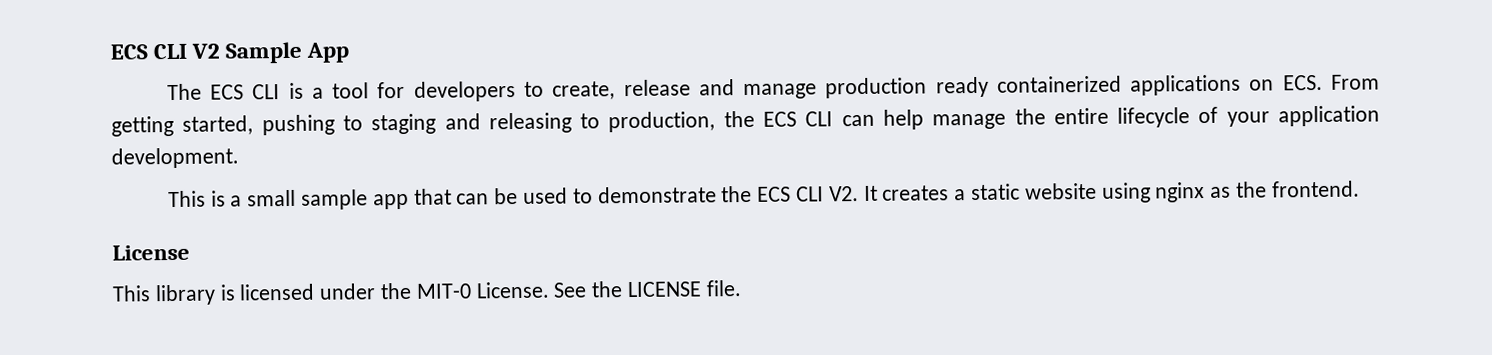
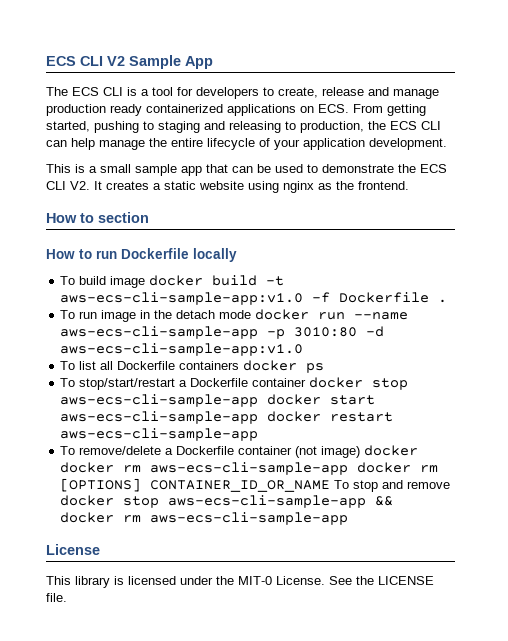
+ How to section
+ How to run Dockerfile locally
+ To build image docker build -t aws-ecs-cli-sample-app:v1.0 -f Dockerfile .
+ To run image in the detach mode docker run --name aws-ecs-cli-sample-app -p 3010:80 -d aws-ecs-cli-sample-app:v1.0
+ To list all Dockerfile containers docker ps
+ To stop/start/restart a Dockerfile container docker stop aws-ecs-cli-sample-app docker start aws-ecs-cli-sample-app docker restart aws-ecs-cli-sample-app
+ To remove/delete a Dockerfile container (not image) docker docker rm aws-ecs-cli-sample-app docker rm [OPTIONS] CONTAINER_ID_OR_NAME To stop and remove docker stop aws-ecs-cli-sample-app && docker rm aws-ecs-cli-sample-app

